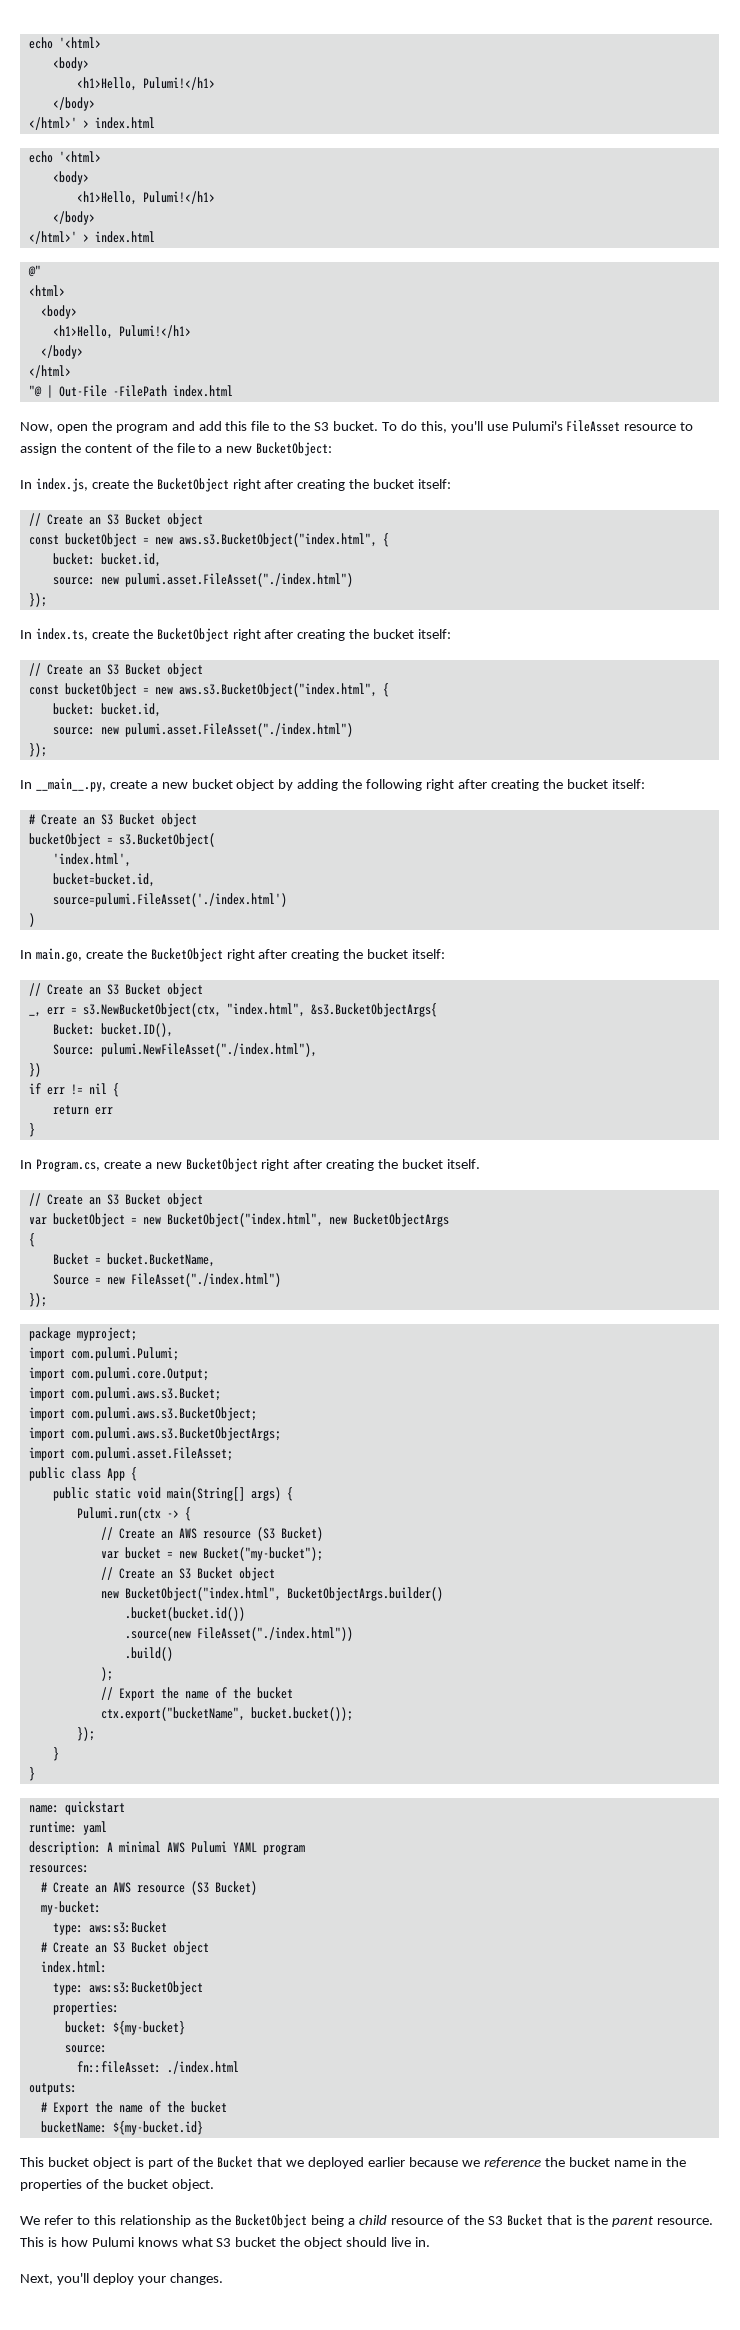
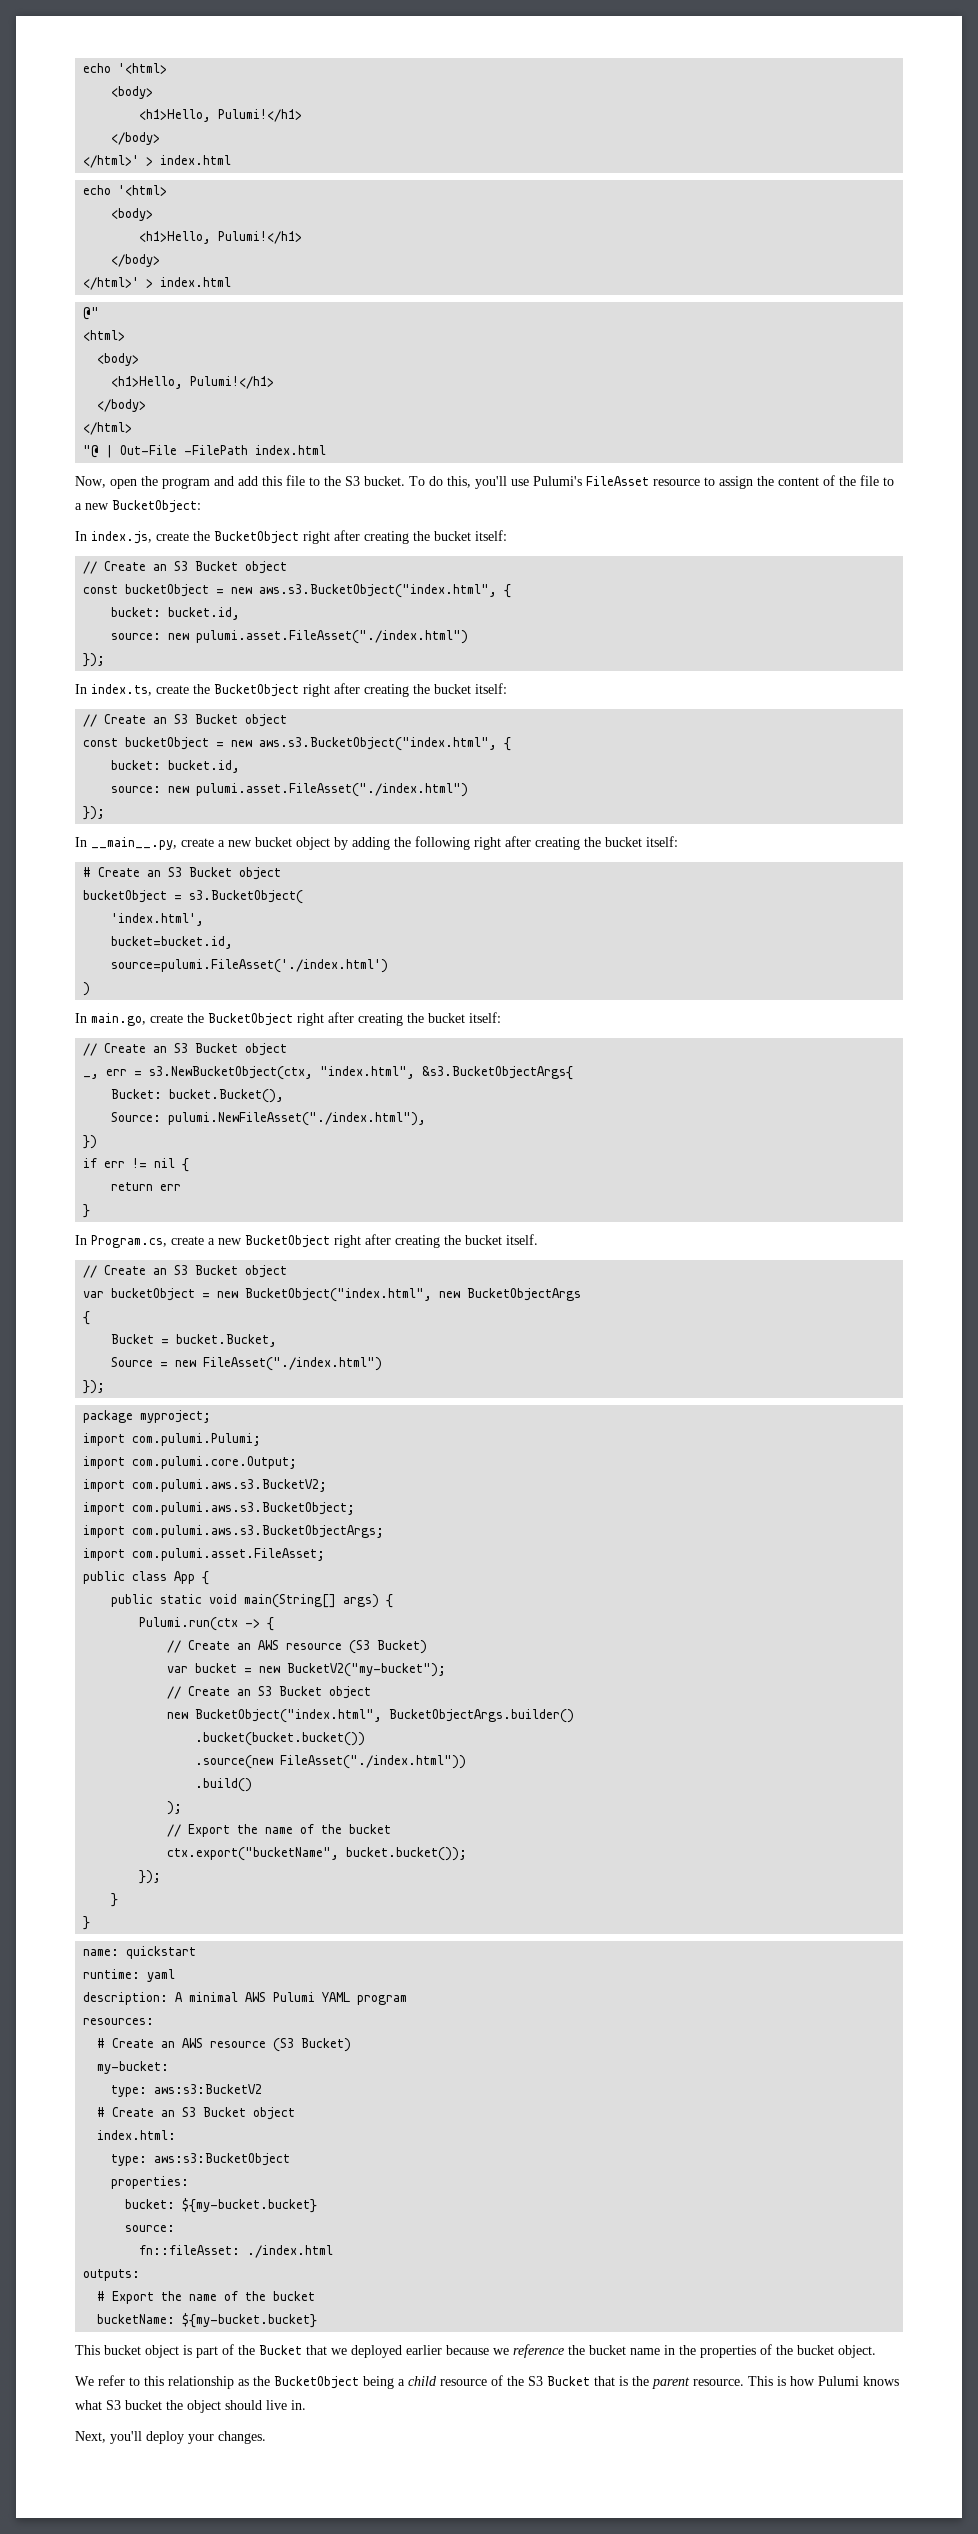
- Bucket: bucket.ID(),
+ Bucket: bucket.Bucket(),
- Bucket = bucket.BucketName,
+ Bucket = bucket.Bucket,
- import com.pulumi.aws.s3.Bucket;
+ import com.pulumi.aws.s3.BucketV2;
- var bucket = new Bucket("my-bucket");
+ var bucket = new BucketV2("my-bucket");
- .bucket(bucket.id())
+ .bucket(bucket.bucket())
- type: aws:s3:Bucket
+ type: aws:s3:BucketV2
- bucket: ${my-bucket}
+ bucket: ${my-bucket.bucket}
- bucketName: ${my-bucket.id}
+ bucketName: ${my-bucket.bucket}

